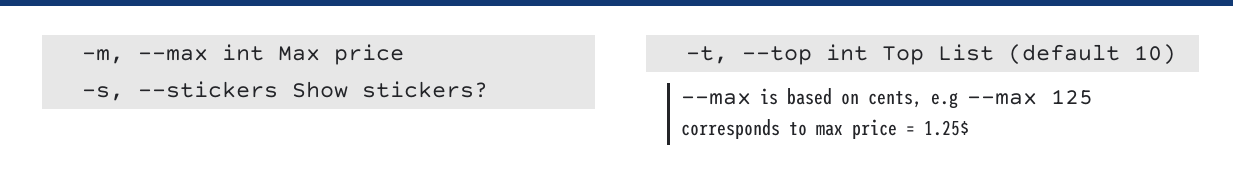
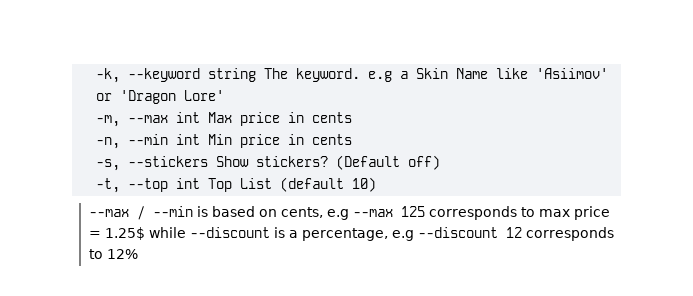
+ -k, --keyword string The keyword. e.g a Skin Name like 'Asiimov' or 'Dragon Lore'
- -m, --max int Max price
+ -m, --max int Max price in cents
+ -n, --min int Min price in cents
+ (Default off)
- --max is based on cents, e.g --max 125 corresponds to max price = 1.25$
+ --max / --min is based on cents, e.g --max 125 corresponds to max price = 1.25$ while --discount is a percentage, e.g --discount 12 corresponds to 12%

